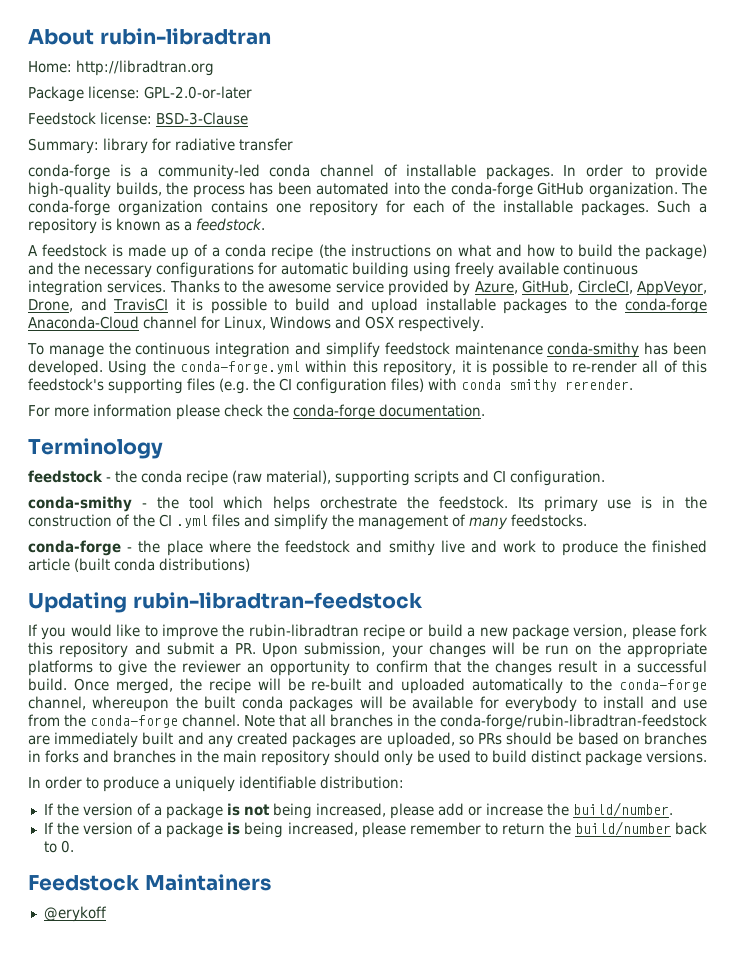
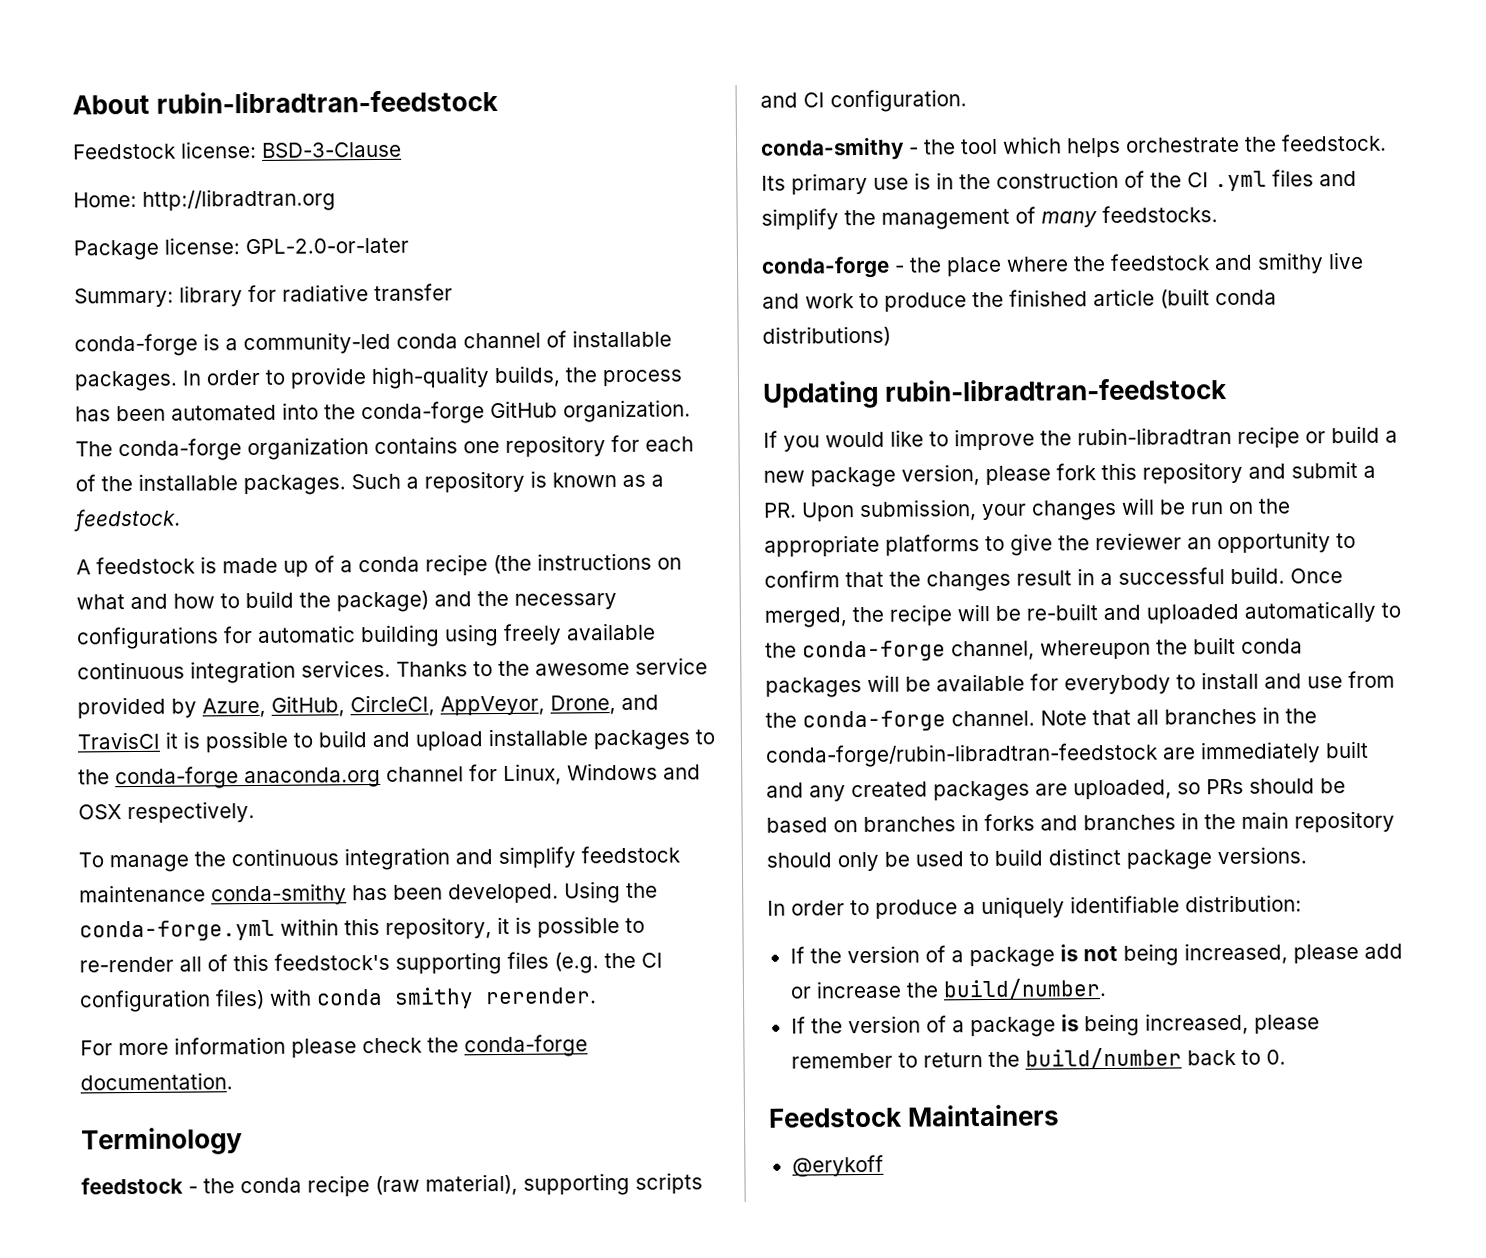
- About rubin-libradtran
+ About rubin-libradtran-feedstock
+ Feedstock license: BSD-3-Clause
- Feedstock license: BSD-3-Clause
- Thanks to the awesome service provided by Azure, GitHub, CircleCI, AppVeyor, Drone, and TravisCI it is possible to build and upload installable packages to the conda-forge Anaconda-Cloud channel for Linux, Windows and OSX respectively.
+ Thanks to the awesome service provided by Azure, GitHub, CircleCI, AppVeyor, Drone, and TravisCI it is possible to build and upload installable packages to the conda-forge anaconda.org channel for Linux, Windows and OSX respectively.

